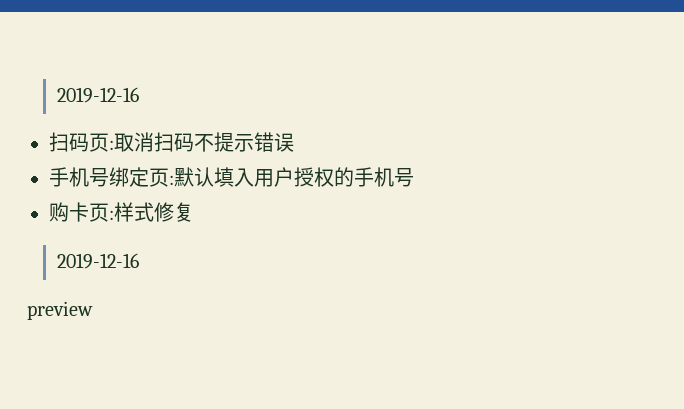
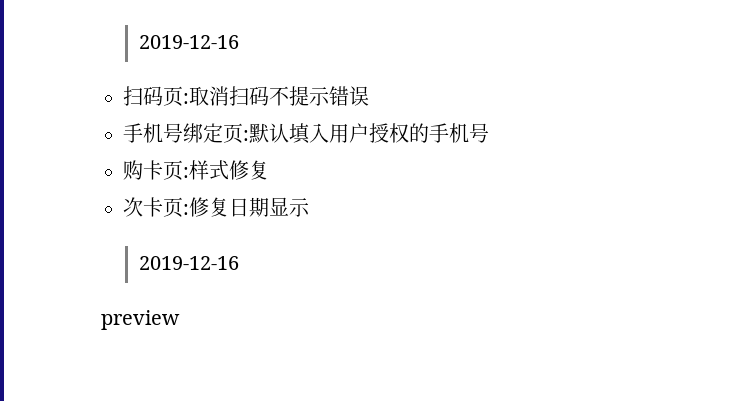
+ 次卡页:修复日期显示

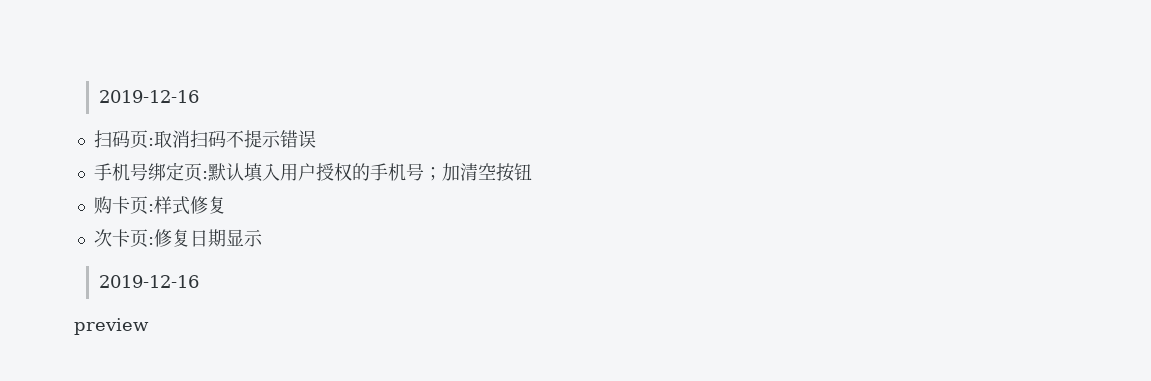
- 手机号绑定页:默认填入用户授权的手机号
+ 手机号绑定页:默认填入用户授权的手机号；加清空按钮

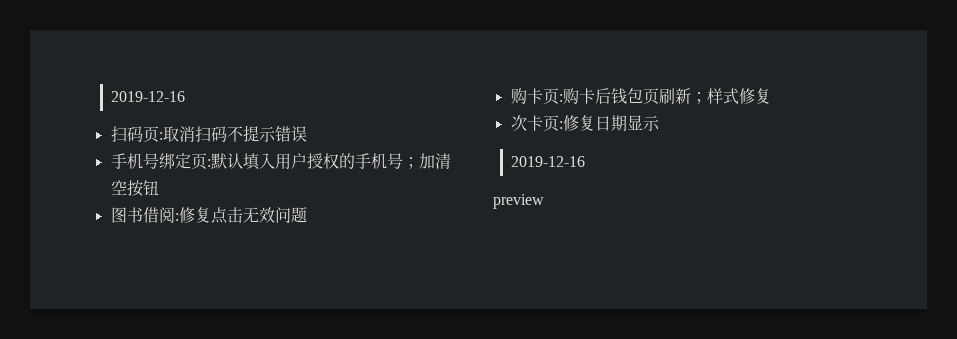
- 购卡页:样式修复
+ 图书借阅:修复点击无效问题
+ 购卡页:购卡后钱包页刷新；样式修复

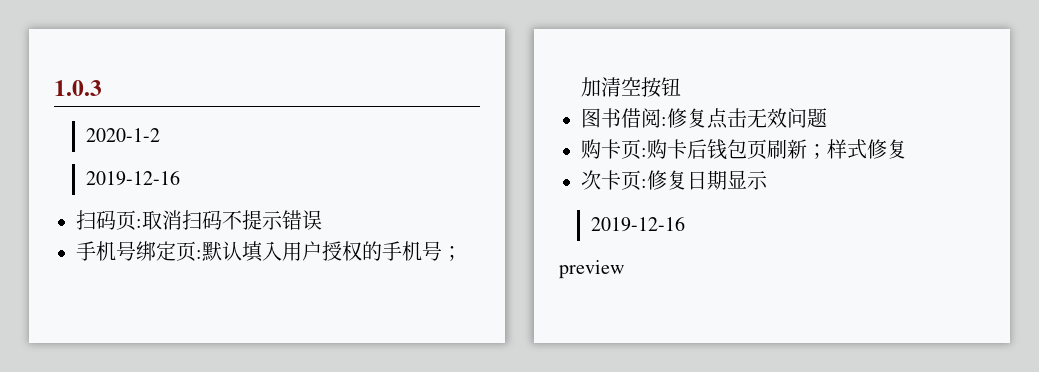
+ 1.0.3
+ 2020-1-2

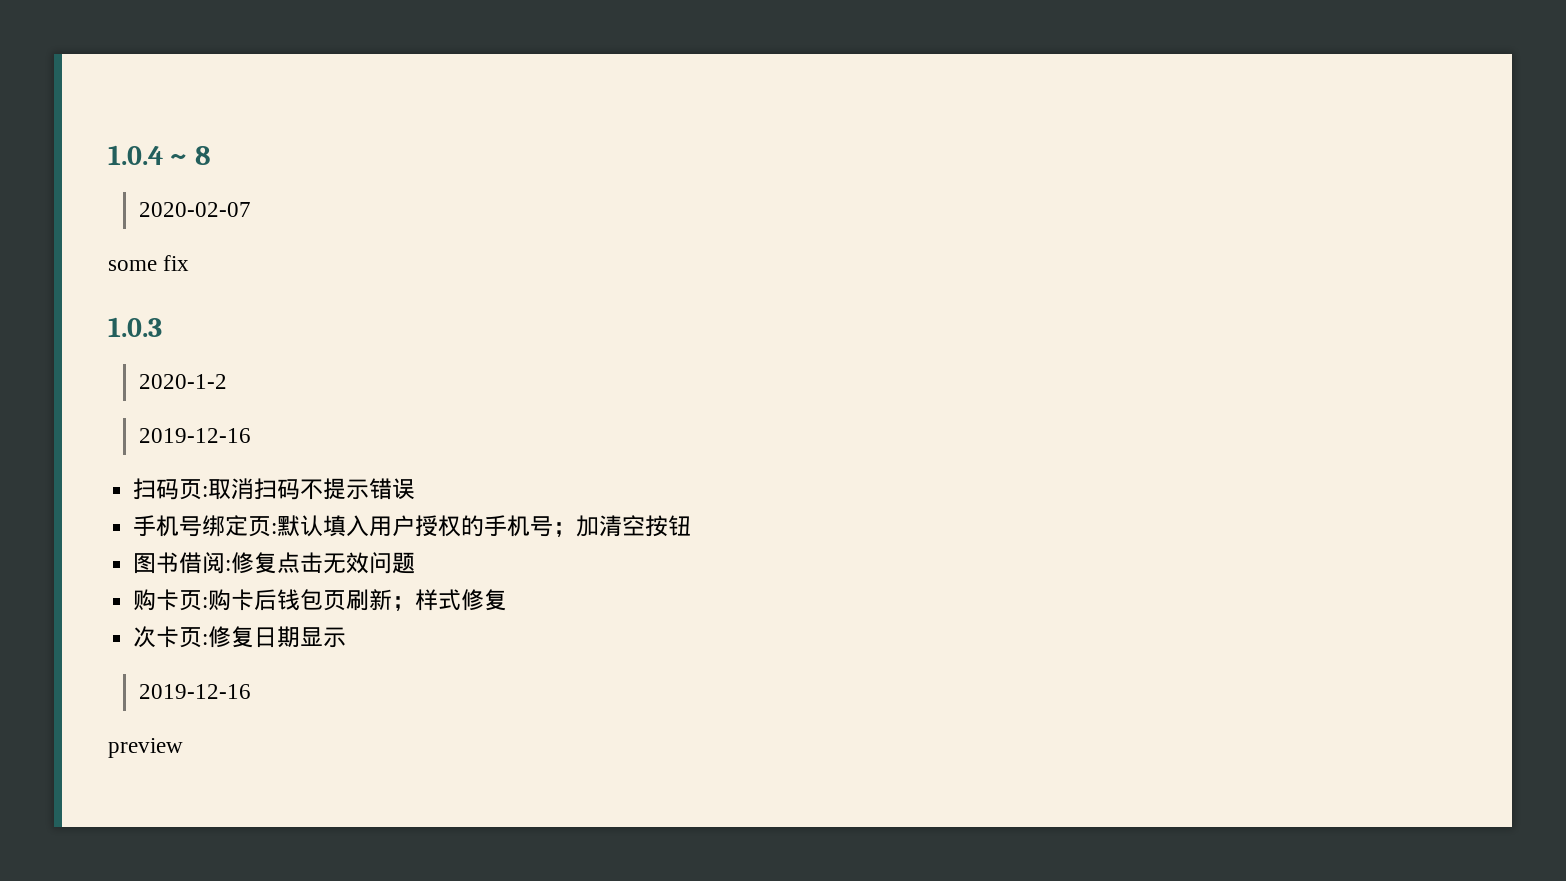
+ 1.0.4 ~ 8
+ 2020-02-07
+ some fix

